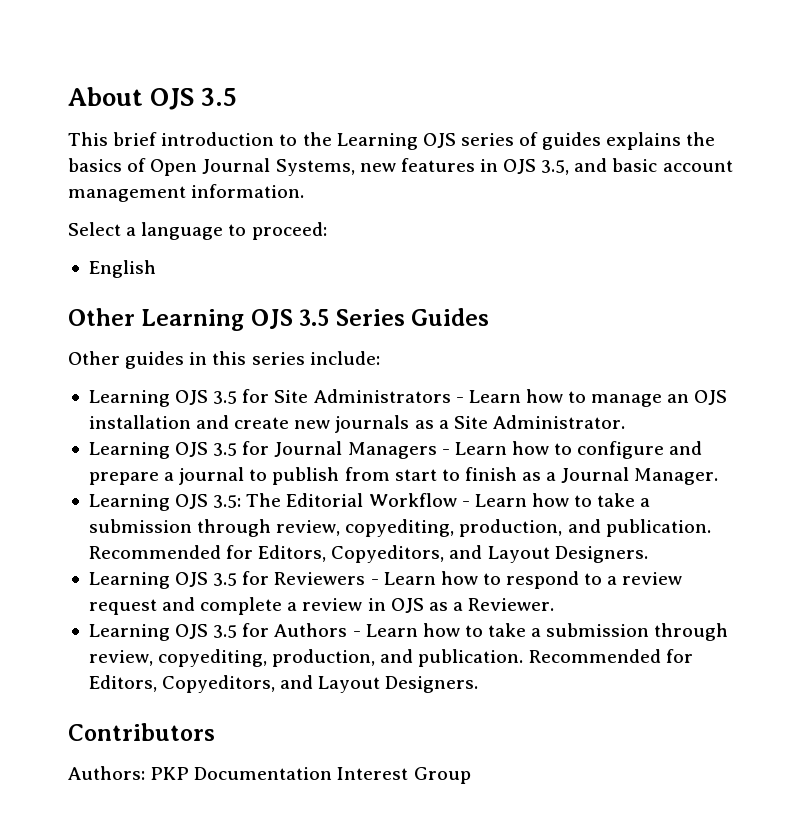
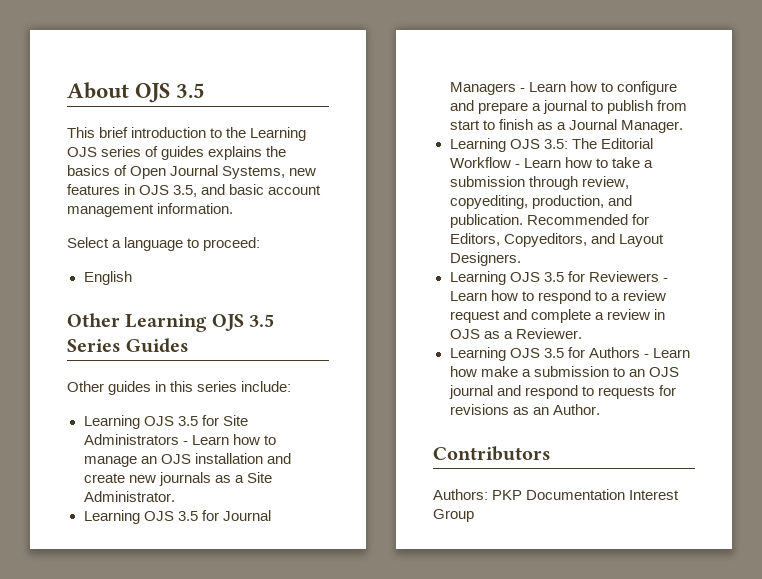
- Learning OJS 3.5 for Authors - Learn how to take a submission through review, copyediting, production, and publication. Recommended for Editors, Copyeditors, and Layout Designers.
+ Learning OJS 3.5 for Authors - Learn how make a submission to an OJS journal and respond to requests for revisions as an Author.

